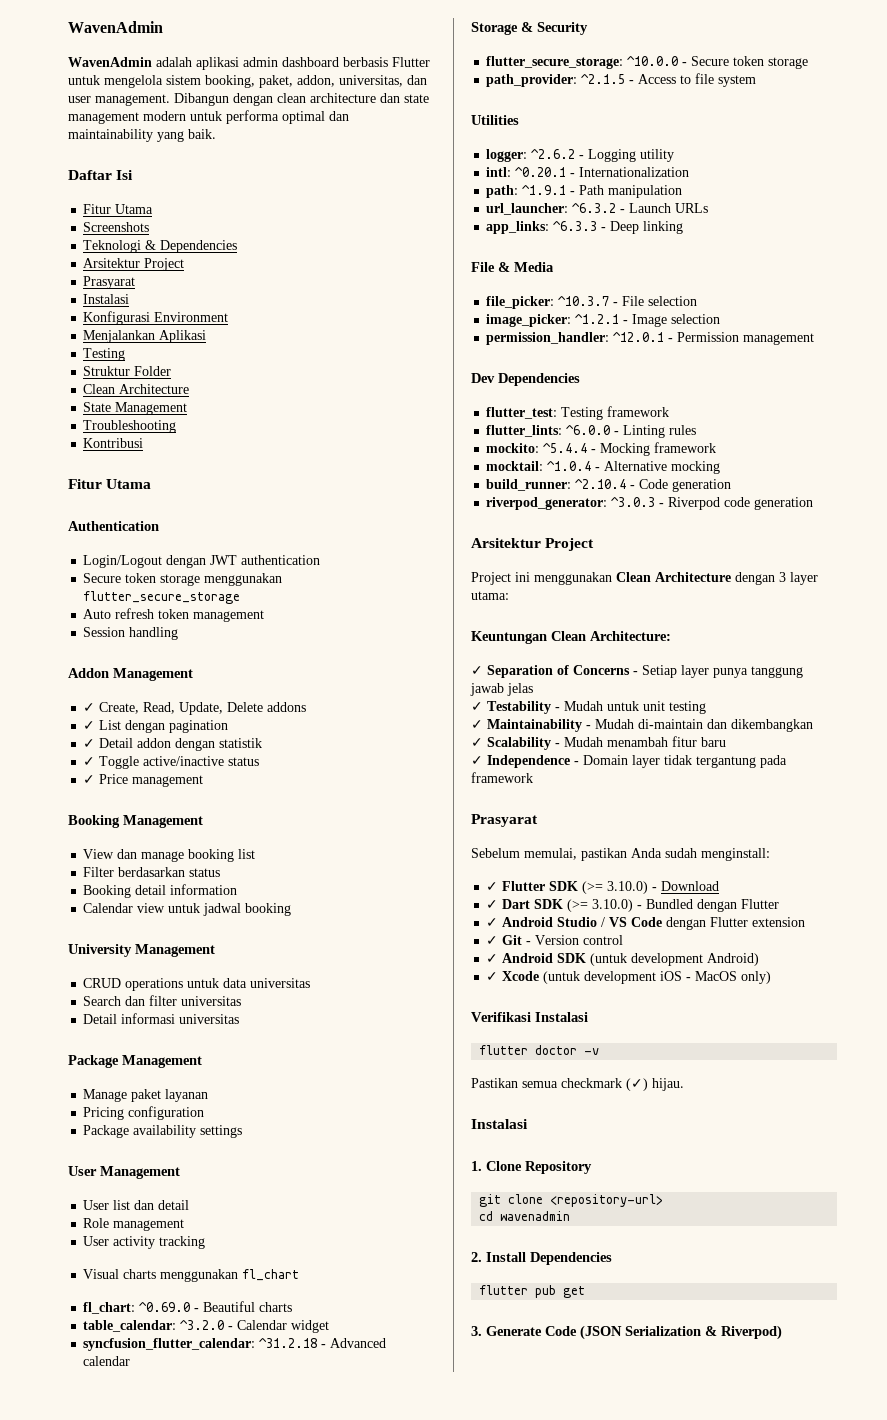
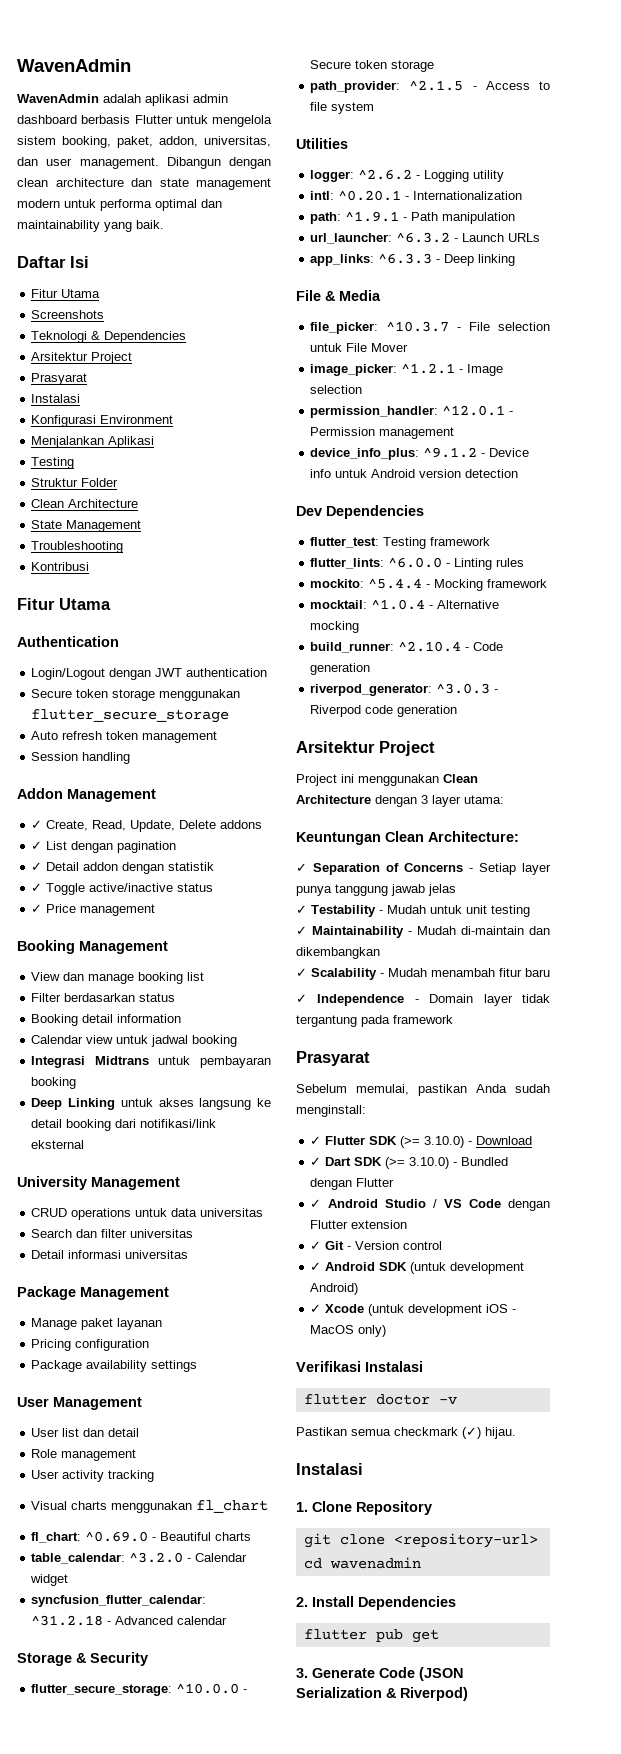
+ Integrasi Midtrans untuk pembayaran booking
+ Deep Linking untuk akses langsung ke detail booking dari notifikasi/link eksternal
- file_picker: ^10.3.7 - File selection
+ file_picker: ^10.3.7 - File selection untuk File Mover
+ device_info_plus: ^9.1.2 - Device info untuk Android version detection

